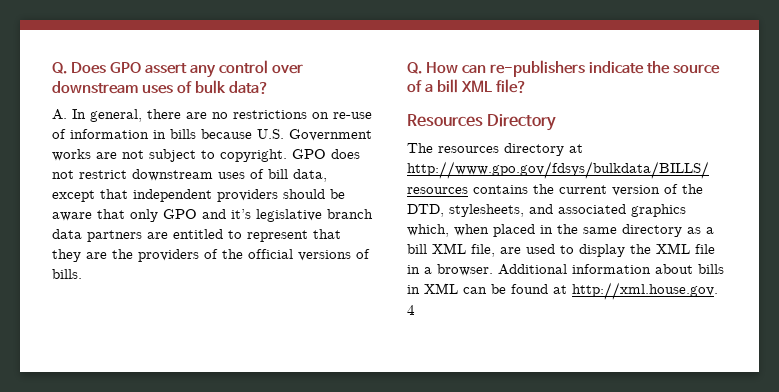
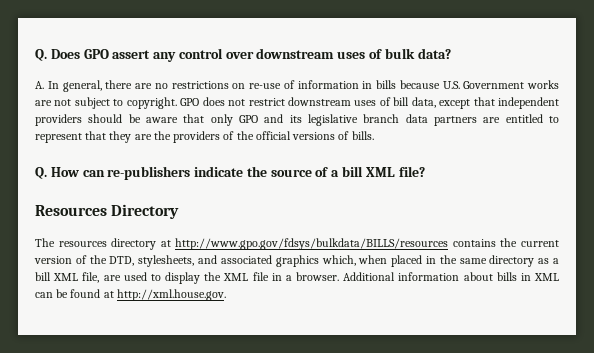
- GPO does not restrict downstream uses of bill data, except that independent providers should be aware that only GPO and it’s legislative branch data partners are entitled to represent that they are the providers of the official versions of bills.
+ GPO does not restrict downstream uses of bill data, except that independent providers should be aware that only GPO and its legislative branch data partners are entitled to represent that they are the providers of the official versions of bills.
- Additional information about bills in XML can be found at http://xml.house.gov. 4
+ Additional information about bills in XML can be found at http://xml.house.gov.

